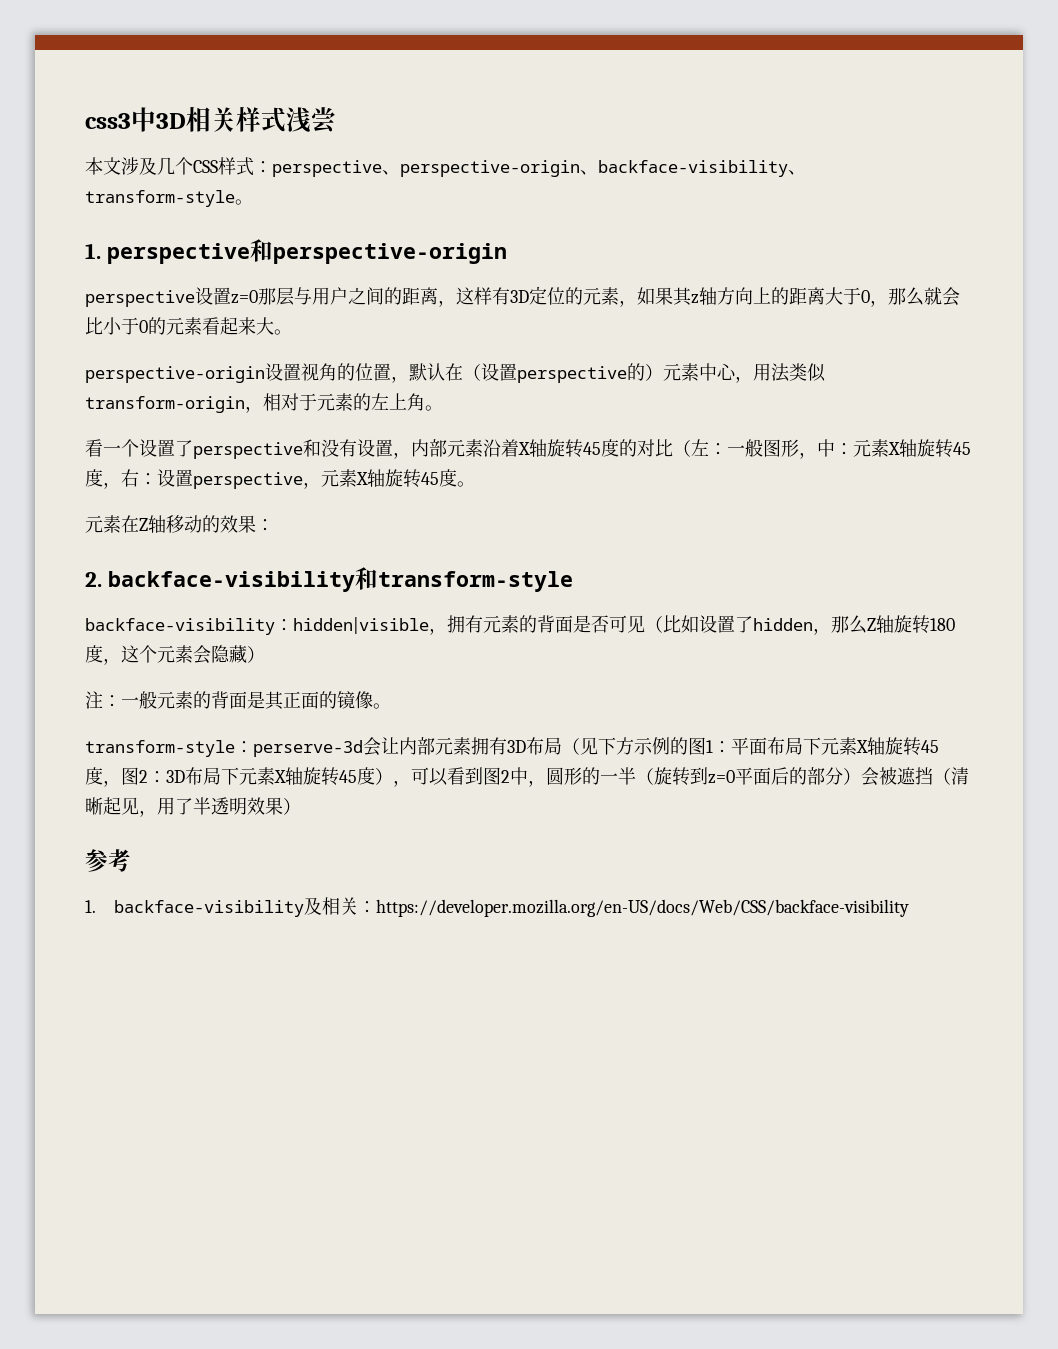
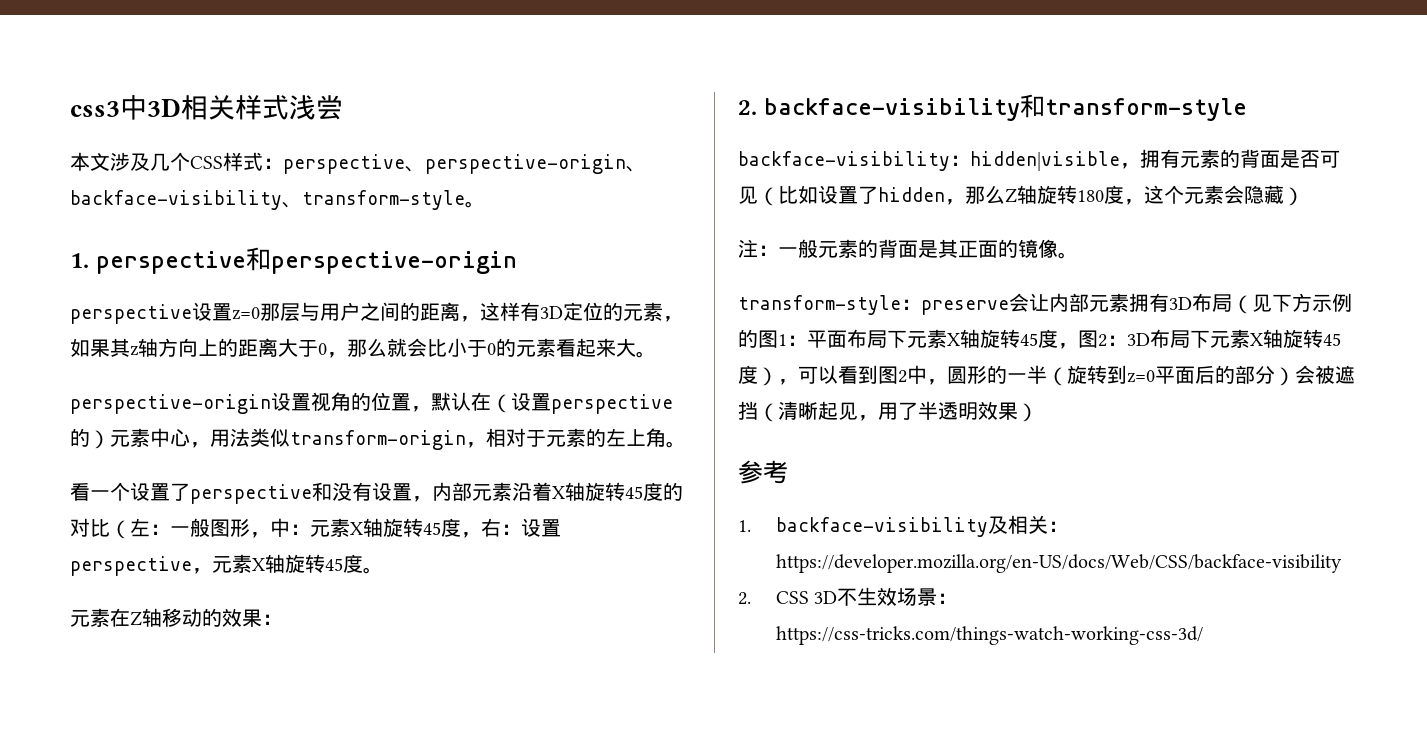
- transform-style：perserve-3d会让内部元素拥有3D布局（见下方示例的图1：平面布局下元素X轴旋转45度，图2：3D布局下元素X轴旋转45度），可以看到图2中，圆形的一半（旋转到z=0平面后的部分）会被遮挡（清晰起见，用了半透明效果）
+ transform-style：preserve会让内部元素拥有3D布局（见下方示例的图1：平面布局下元素X轴旋转45度，图2：3D布局下元素X轴旋转45度），可以看到图2中，圆形的一半（旋转到z=0平面后的部分）会被遮挡（清晰起见，用了半透明效果）
+ 2. CSS 3D不生效场景：https://css-tricks.com/things-watch-working-css-3d/

